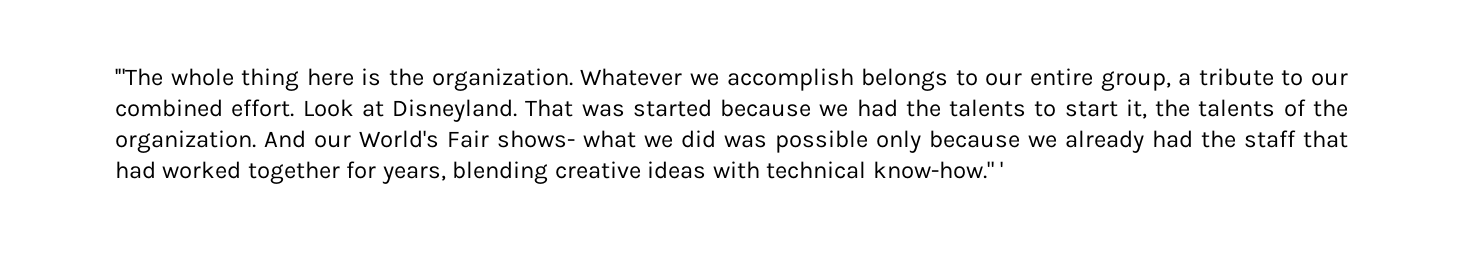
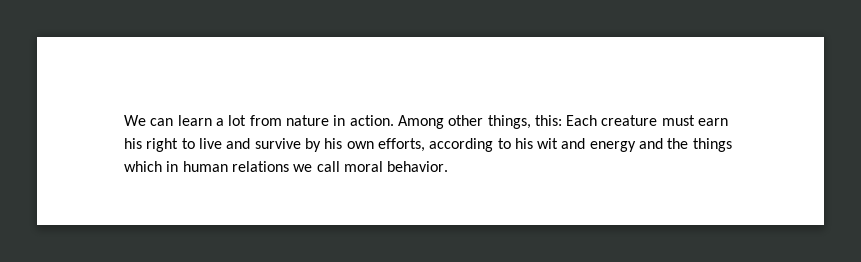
- '"The whole thing here is the organization. Whatever we accomplish belongs to our entire group, a tribute to our combined effort. Look at Disneyland. That was started because we had the talents to start it, the talents of the organization. And our World's Fair shows- what we did was possible only because we already had the staff that had worked together for years, blending creative ideas with technical know-how." '
+ We can learn a lot from nature in action. Among other things, this: Each creature must earn his right to live and survive by his own efforts, according to his wit and energy and the things which in human relations we call moral behavior.

